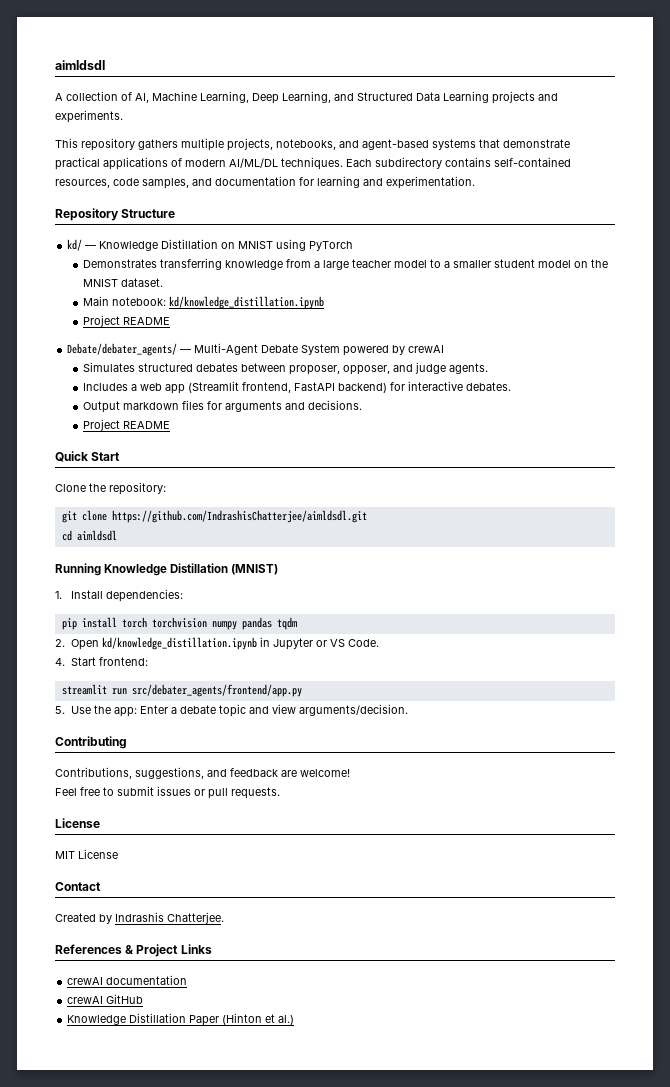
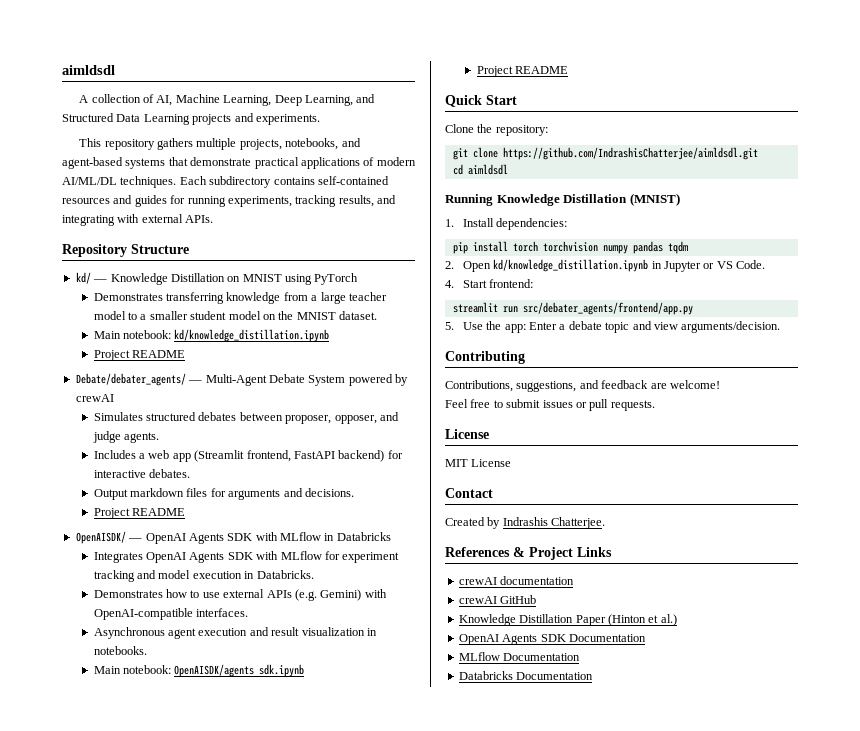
- Each subdirectory contains self-contained resources, code samples, and documentation for learning and experimentation.
+ Each subdirectory contains self-contained resources and guides for running experiments, tracking results, and integrating with external APIs.
+ OpenAISDK/ — OpenAI Agents SDK with MLflow in Databricks
+ Integrates OpenAI Agents SDK with MLflow for experiment tracking and model execution in Databricks.
+ Demonstrates how to use external APIs (e.g. Gemini) with OpenAI-compatible interfaces.
+ Asynchronous agent execution and result visualization in notebooks.
+ Main notebook: OpenAISDK/agents sdk.ipynb
+ Project README
+ OpenAI Agents SDK Documentation
+ MLflow Documentation
+ Databricks Documentation

